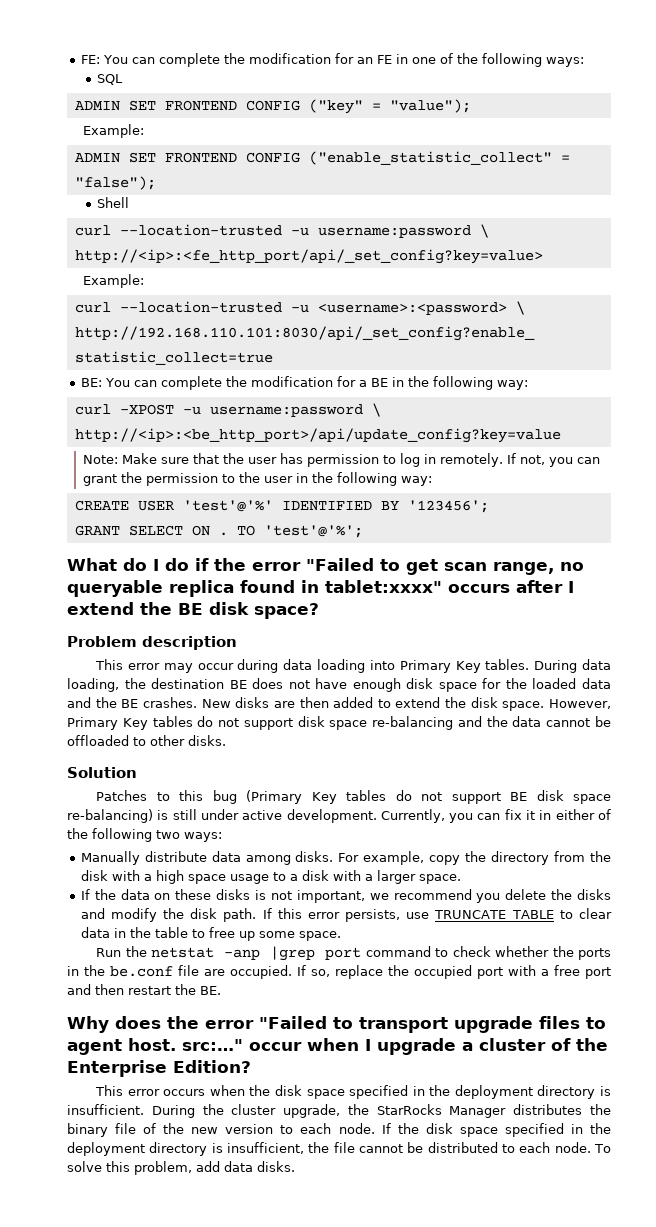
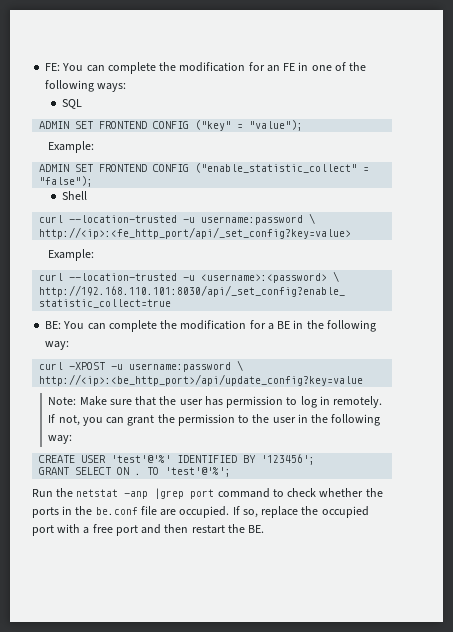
- What do I do if the error "Failed to get scan range, no queryable replica found in tablet:xxxx" occurs after I extend the BE disk space?
- Problem description
- This error may occur during data loading into Primary Key tables. During data loading, the destination BE does not have enough disk space for the loaded data and the BE crashes. New disks are then added to extend the disk space. However, Primary Key tables do not support disk space re-balancing and the data cannot be offloaded to other disks.
- Solution
- Patches to this bug (Primary Key tables do not support BE disk space re-balancing) is still under active development. Currently, you can fix it in either of the following two ways:
- Manually distribute data among disks. For example, copy the directory from the disk with a high space usage to a disk with a larger space.
- If the data on these disks is not important, we recommend you delete the disks and modify the disk path. If this error persists, use TRUNCATE TABLE to clear data in the table to free up some space.
- Why does the error "Failed to transport upgrade files to agent host. src:…" occur when I upgrade a cluster of the Enterprise Edition?
- This error occurs when the disk space specified in the deployment directory is insufficient. During the cluster upgrade, the StarRocks Manager distributes the binary file of the new version to each node. If the disk space specified in the deployment directory is insufficient, the file cannot be distributed to each node. To solve this problem, add data disks.

